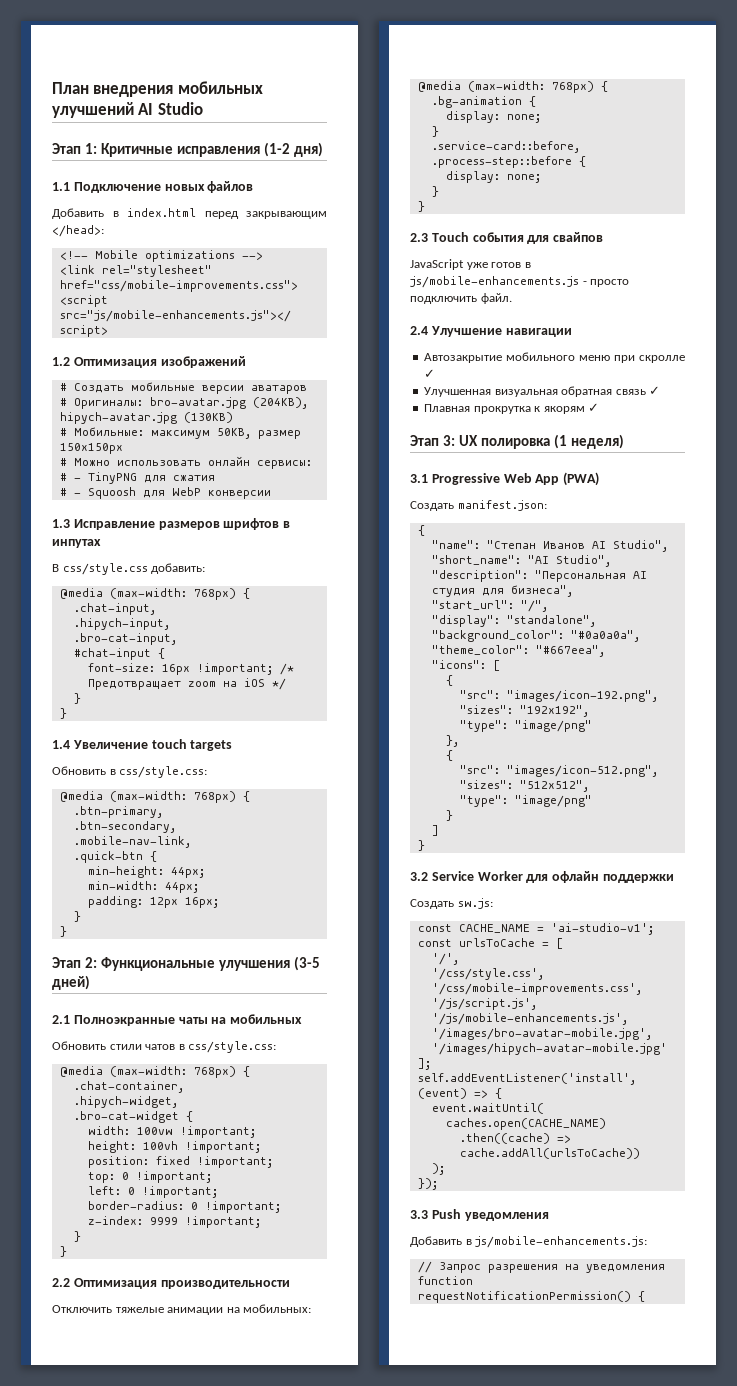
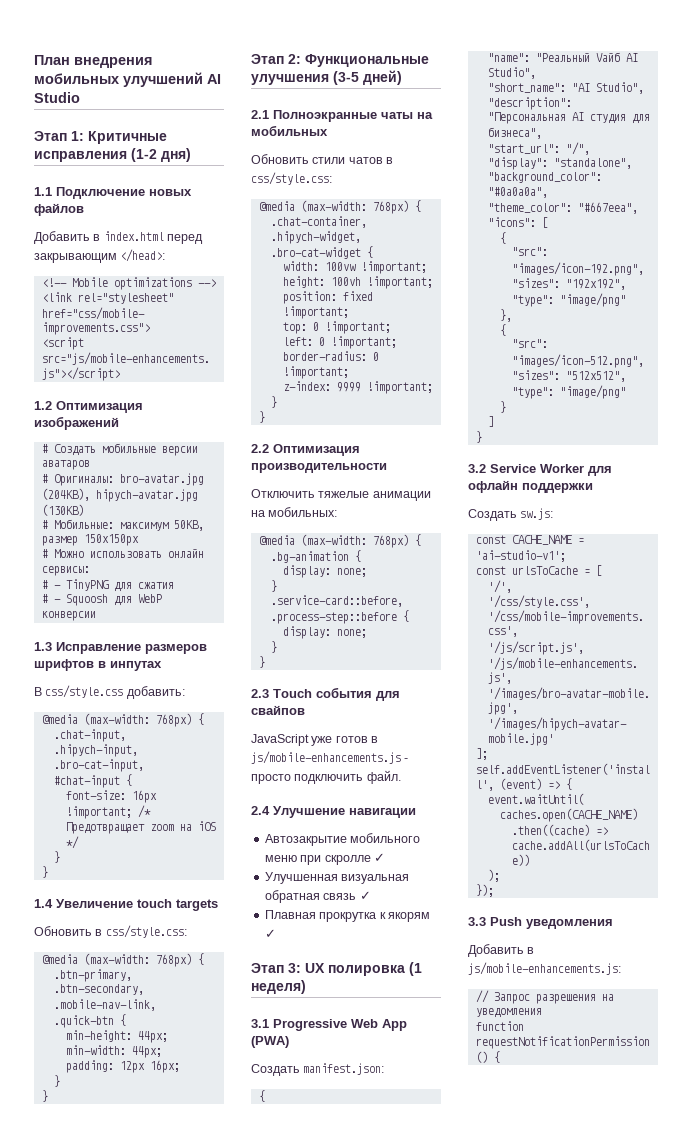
- "name": "Степан Иванов AI Studio",
+ "name": "Реальный Vайб AI Studio",

